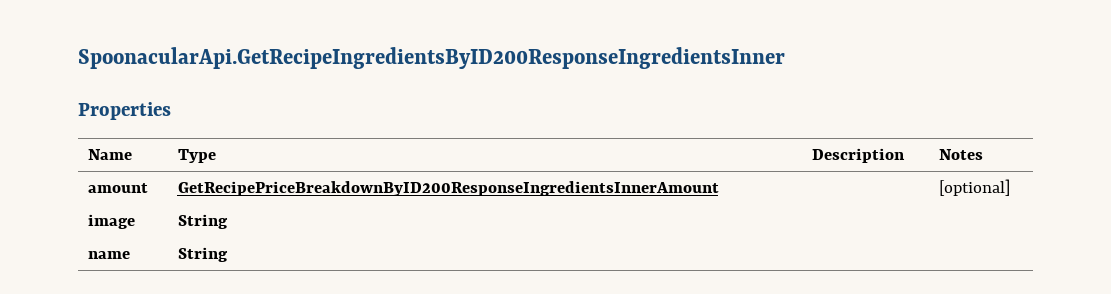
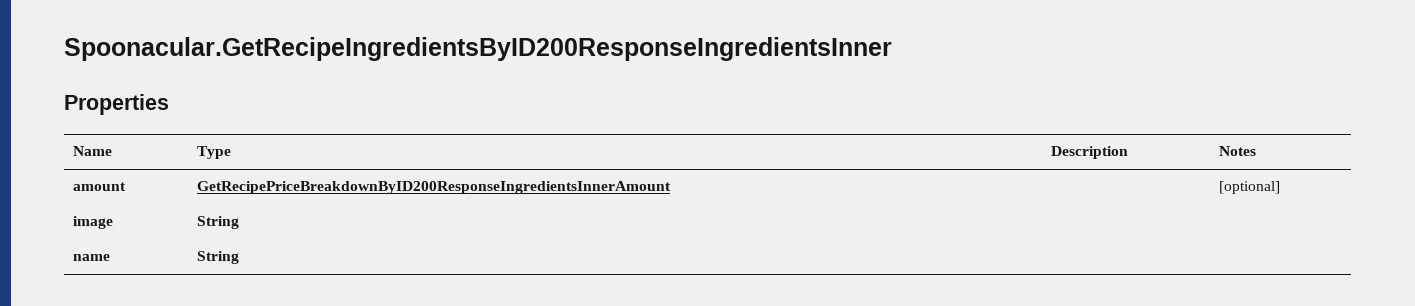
- SpoonacularApi.GetRecipeIngredientsByID200ResponseIngredientsInner
+ Spoonacular.GetRecipeIngredientsByID200ResponseIngredientsInner

